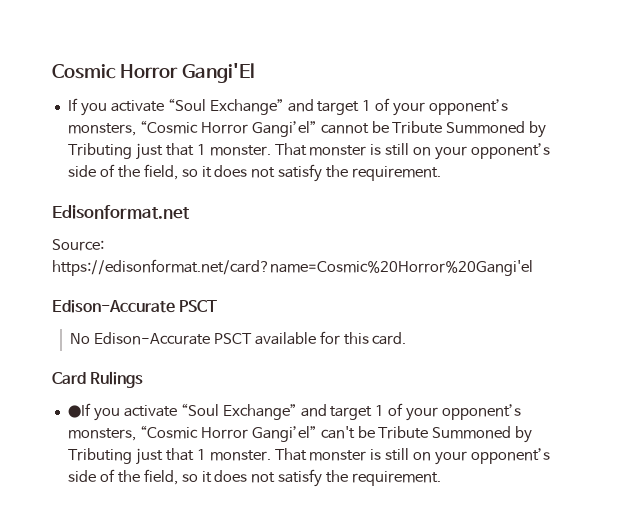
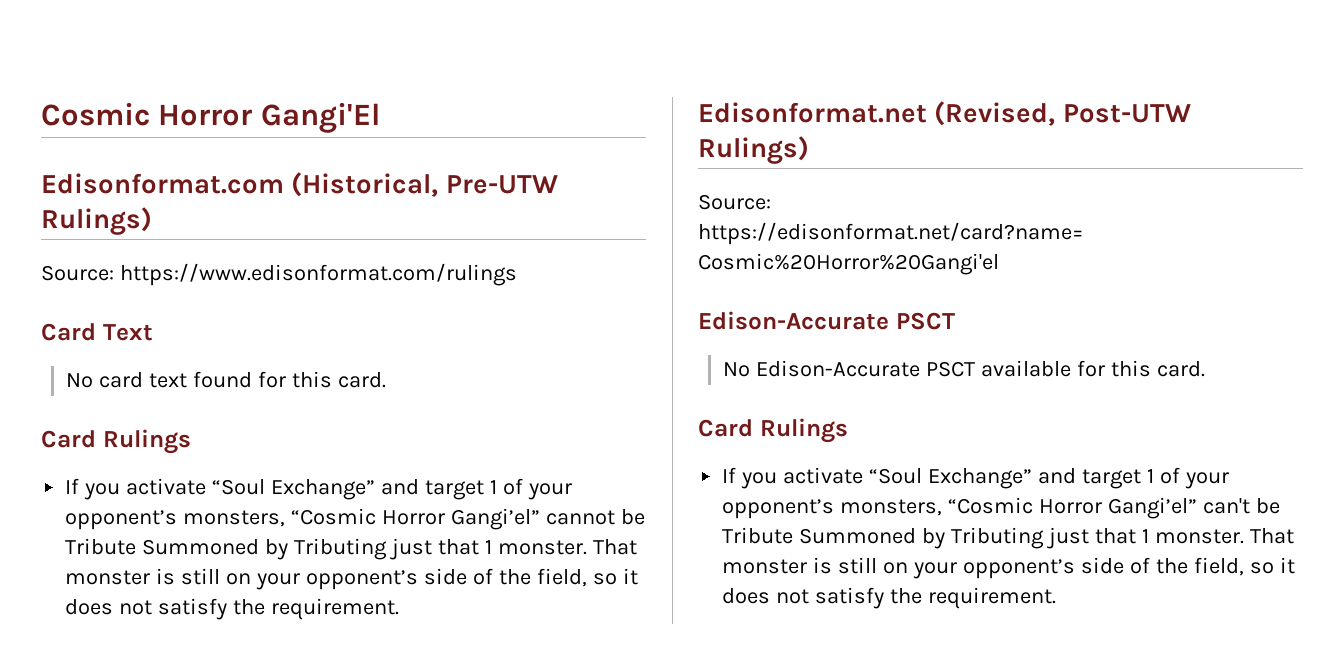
+ Edisonformat.com (Historical, Pre-UTW Rulings)
+ Source: https://www.edisonformat.com/rulings
+ Card Text
+ No card text found for this card.
+ Card Rulings
- Edisonformat.net
+ Edisonformat.net (Revised, Post-UTW Rulings)
- ●If you activate “Soul Exchange” and target 1 of your opponent’s monsters, “Cosmic Horror Gangi’el” can't be Tribute Summoned by Tributing just that 1 monster.
+ If you activate “Soul Exchange” and target 1 of your opponent’s monsters, “Cosmic Horror Gangi’el” can't be Tribute Summoned by Tributing just that 1 monster.

